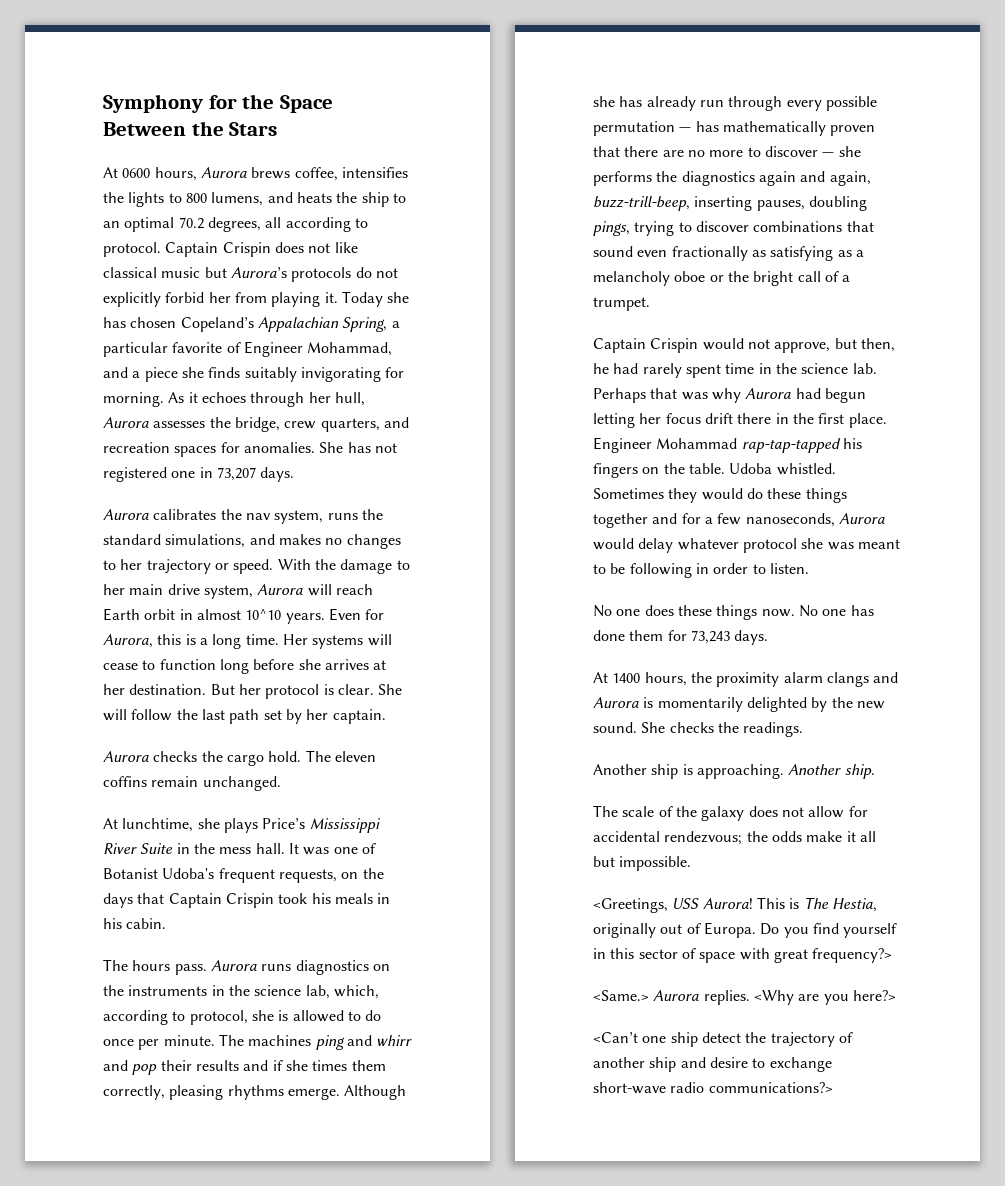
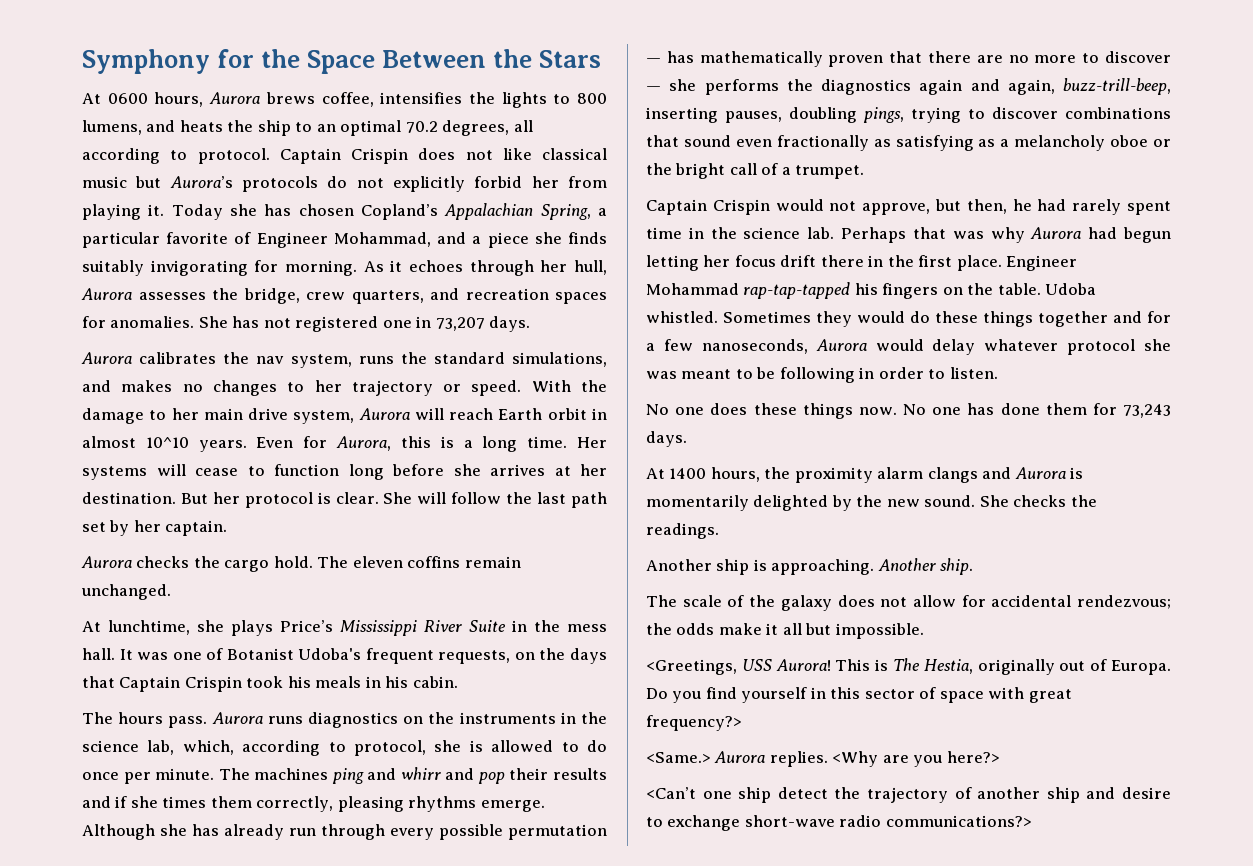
- Today she has chosen Copeland’s Appalachian Spring, a particular favorite of Engineer Mohammad, and a piece she finds suitably invigorating for morning.
+ Today she has chosen Copland’s Appalachian Spring, a particular favorite of Engineer Mohammad, and a piece she finds suitably invigorating for morning.

